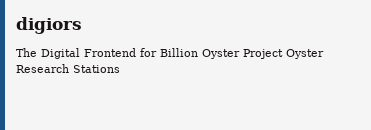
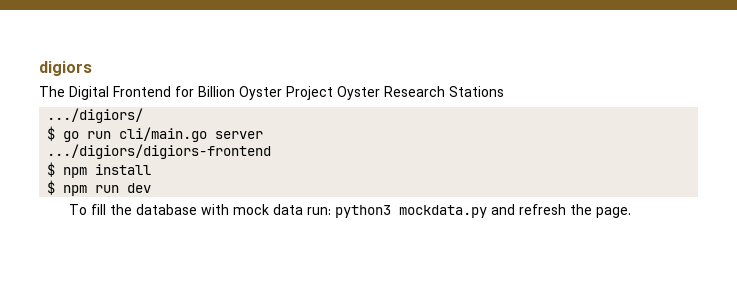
+ .../digiors/
+ $ go run cli/main.go server
+ .../digiors/digiors-frontend
+ $ npm install
+ $ npm run dev
+ To fill the database with mock data run: python3 mockdata.py and refresh the page.

